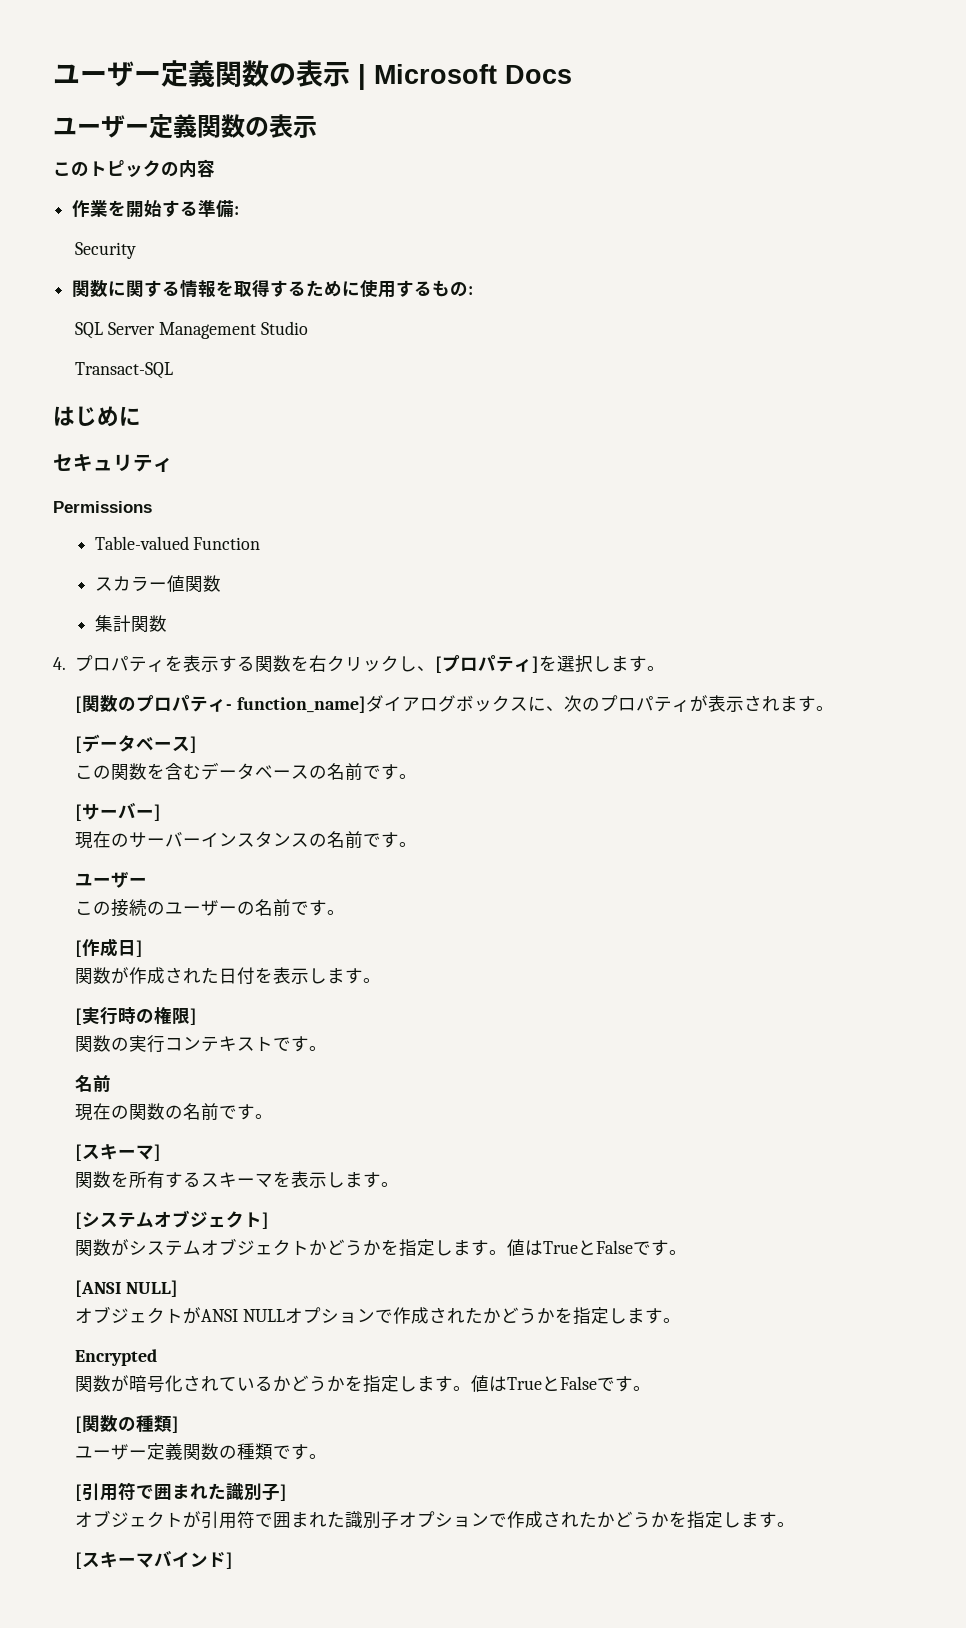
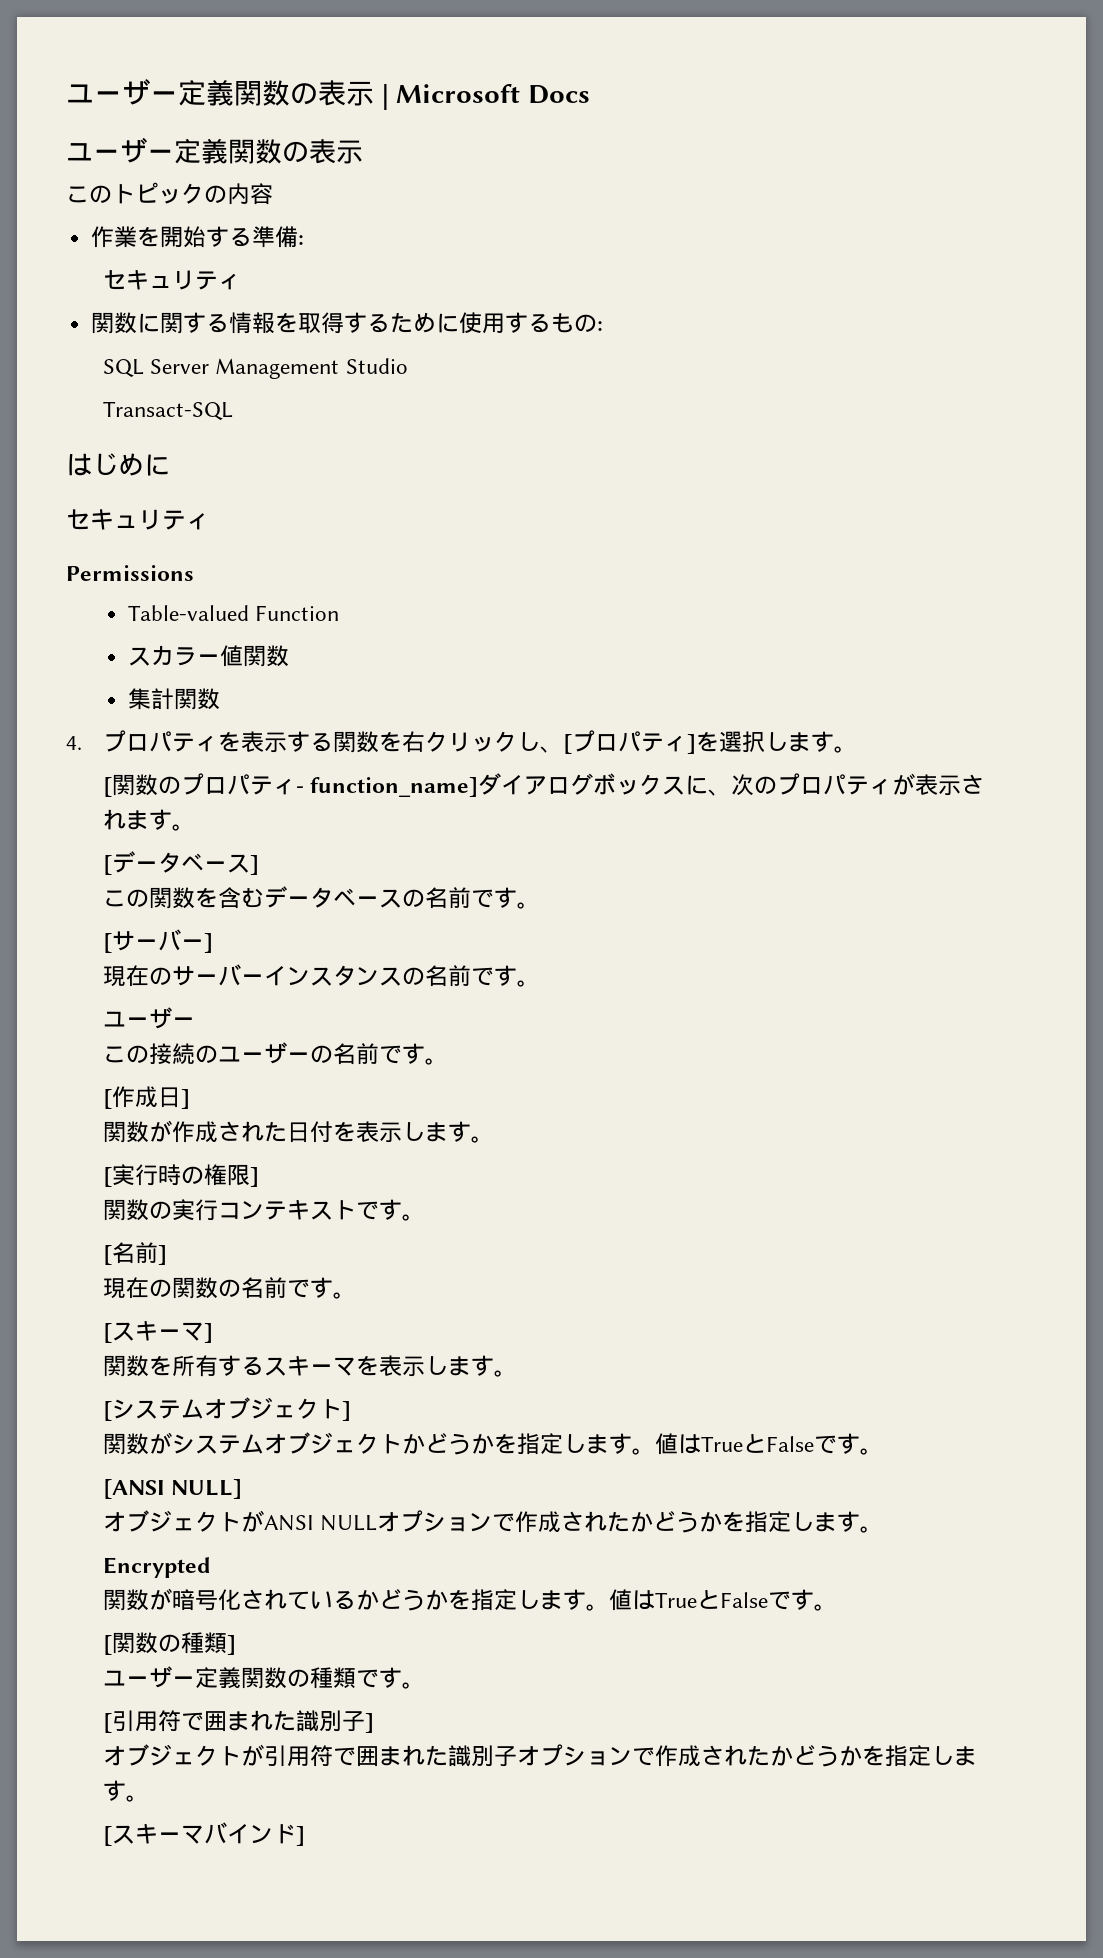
  作業を開始する準備:
- Security
+ セキュリティ
  関数の実行コンテキストです。
- 名前
+ [名前]

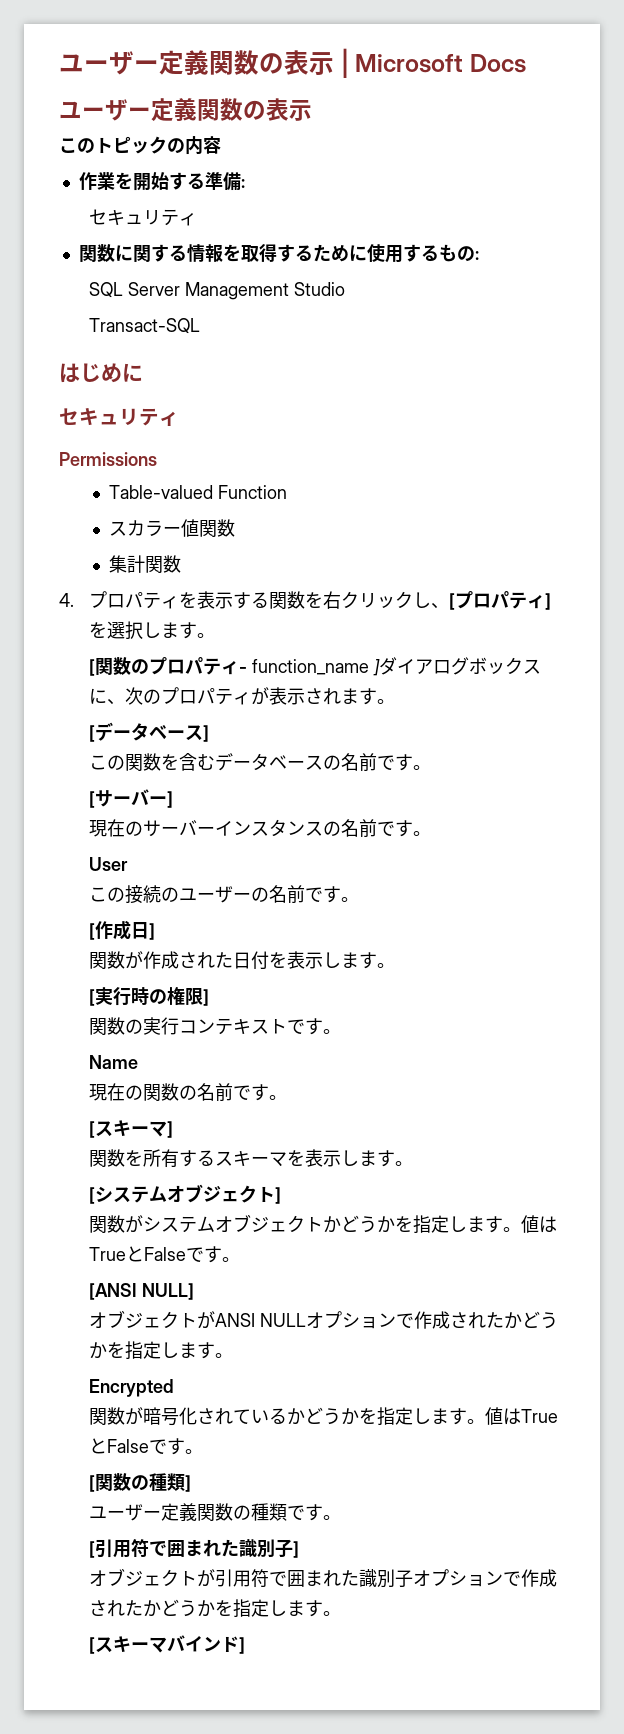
- [関数のプロパティ- function_name]ダイアログボックスに、次のプロパティが表示されます。
+ [関数のプロパティ- function_name ]ダイアログボックスに、次のプロパティが表示されます。
  現在のサーバーインスタンスの名前です。
- ユーザー
+ User
- [名前]
+ Name

